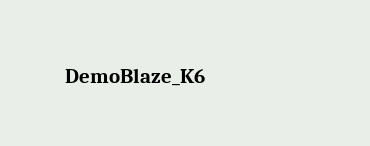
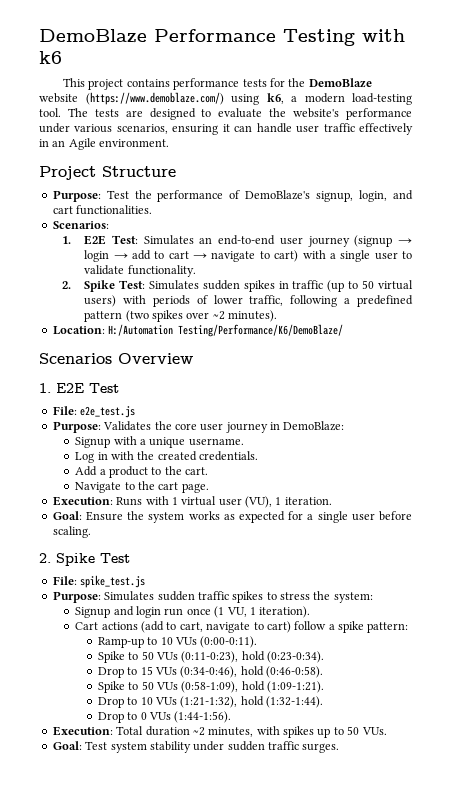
- DemoBlaze_K6
+ DemoBlaze Performance Testing with k6
+ This project contains performance tests for the DemoBlaze website (https://www.demoblaze.com/) using k6, a modern load-testing tool. The tests are designed to evaluate the website's performance under various scenarios, ensuring it can handle user traffic effectively in an Agile environment.
+ Project Structure
+ Purpose: Test the performance of DemoBlaze's signup, login, and cart functionalities.
+ Scenarios:
+ 1. E2E Test: Simulates an end-to-end user journey (signup → login → add to cart → navigate to cart) with a single user to validate functionality.
+ 2. Spike Test: Simulates sudden spikes in traffic (up to 50 virtual users) with periods of lower traffic, following a predefined pattern (two spikes over ~2 minutes).
+ Location: H:/Automation Testing/Performance/K6/DemoBlaze/
+ Scenarios Overview
+ 1. E2E Test
+ File: e2e_test.js
+ Purpose: Validates the core user journey in DemoBlaze:
+ Signup with a unique username.
+ Log in with the created credentials.
+ Add a product to the cart.
+ Navigate to the cart page.
+ Execution: Runs with 1 virtual user (VU), 1 iteration.
+ Goal: Ensure the system works as expected for a single user before scaling.
+ 2. Spike Test
+ File: spike_test.js
+ Purpose: Simulates sudden traffic spikes to stress the system:
+ Signup and login run once (1 VU, 1 iteration).
+ Cart actions (add to cart, navigate to cart) follow a spike pattern:
+ Ramp-up to 10 VUs (0:00-0:11).
+ Spike to 50 VUs (0:11-0:23), hold (0:23-0:34).
+ Drop to 15 VUs (0:34-0:46), hold (0:46-0:58).
+ Spike to 50 VUs (0:58-1:09), hold (1:09-1:21).
+ Drop to 10 VUs (1:21-1:32), hold (1:32-1:44).
+ Drop to 0 VUs (1:44-1:56).
+ Execution: Total duration ~2 minutes, with spikes up to 50 VUs.
+ Goal: Test system stability under sudden traffic surges.

